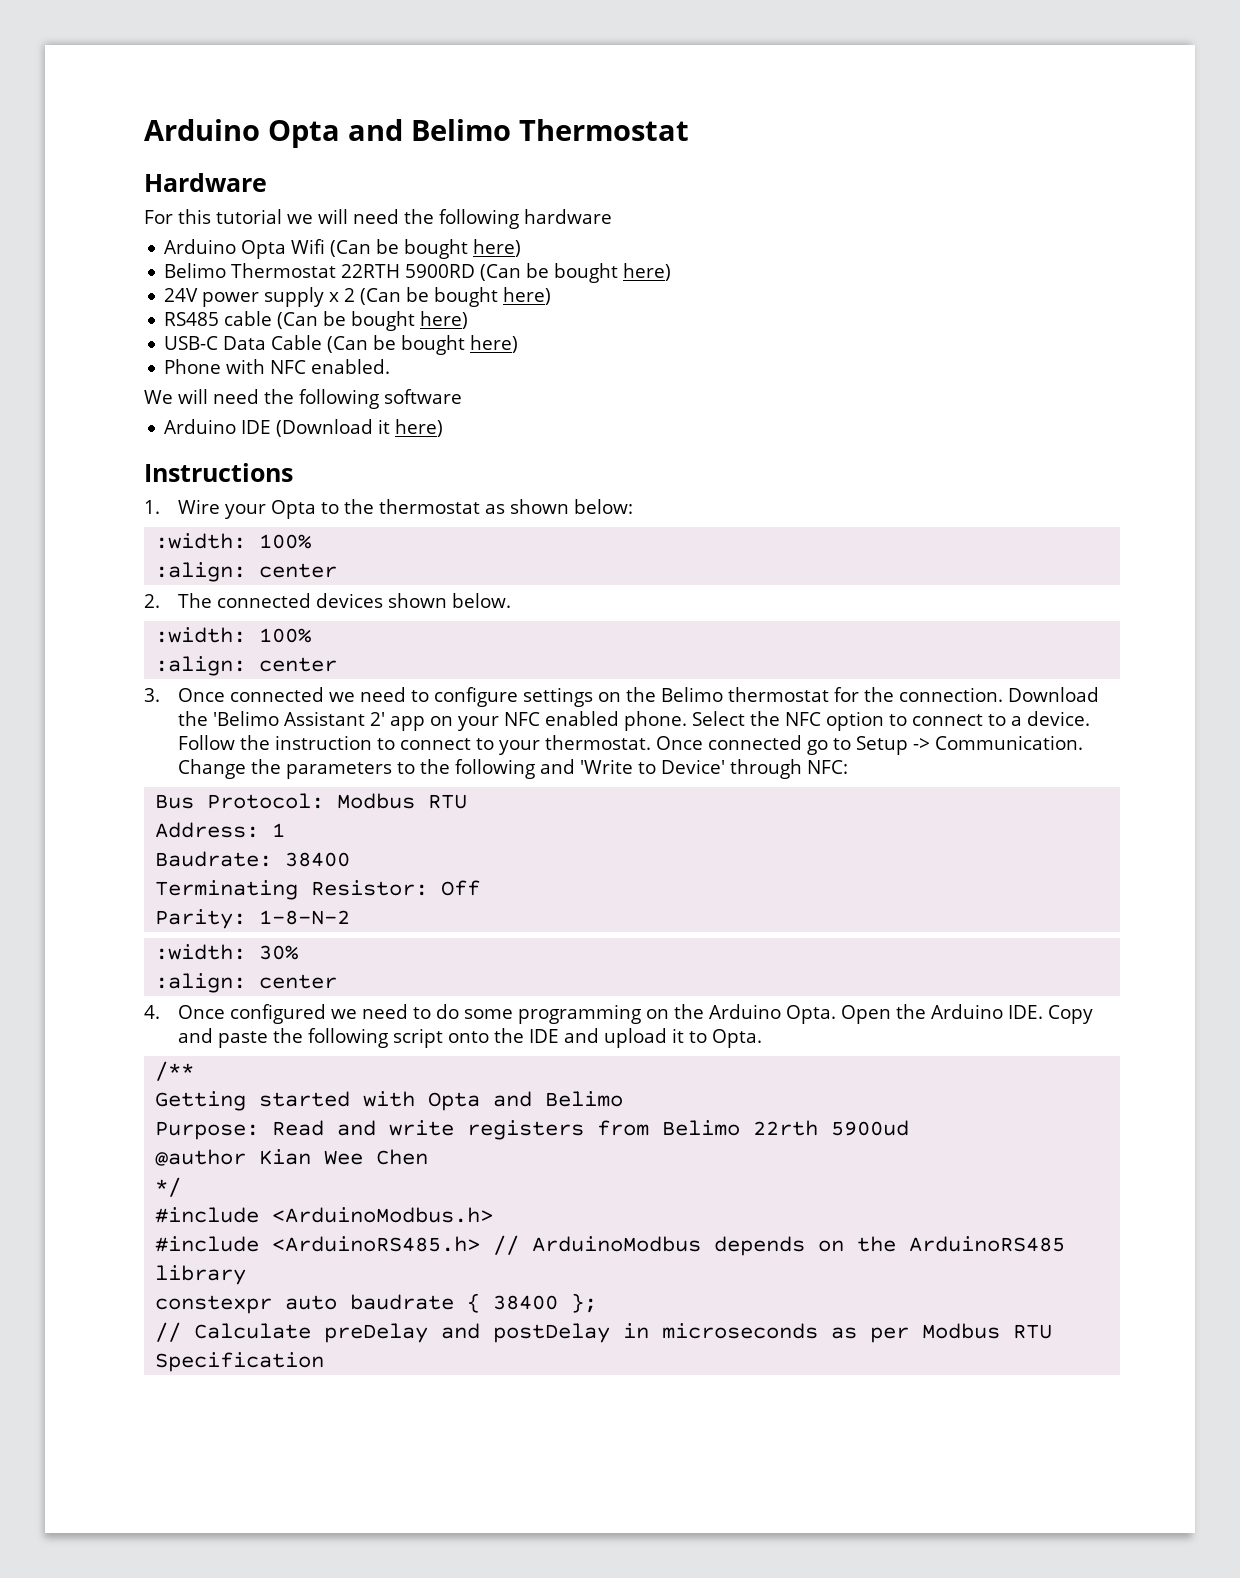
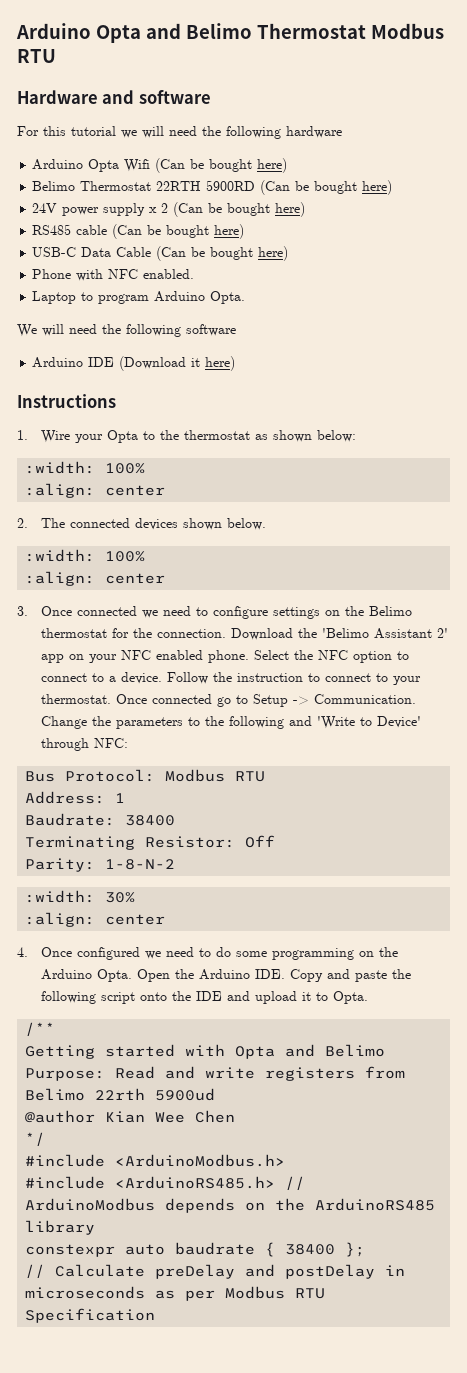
- Arduino Opta and Belimo Thermostat
+ Arduino Opta and Belimo Thermostat Modbus RTU
- Hardware
+ Hardware and software
+ Laptop to program Arduino Opta.

